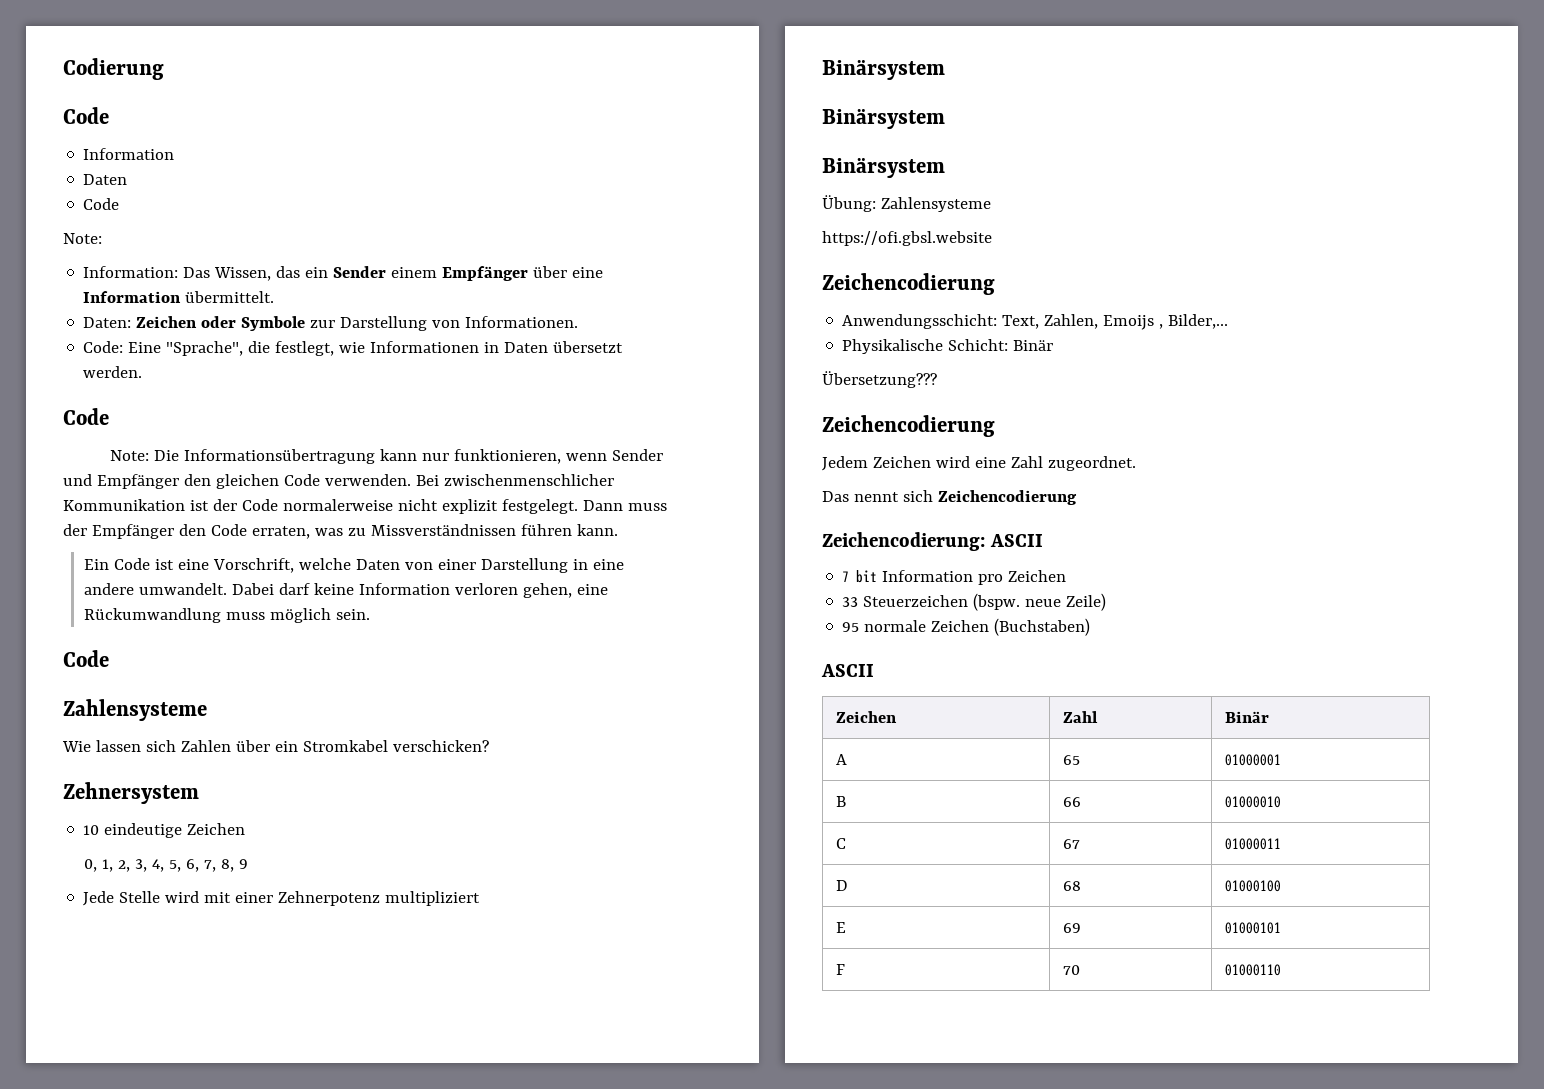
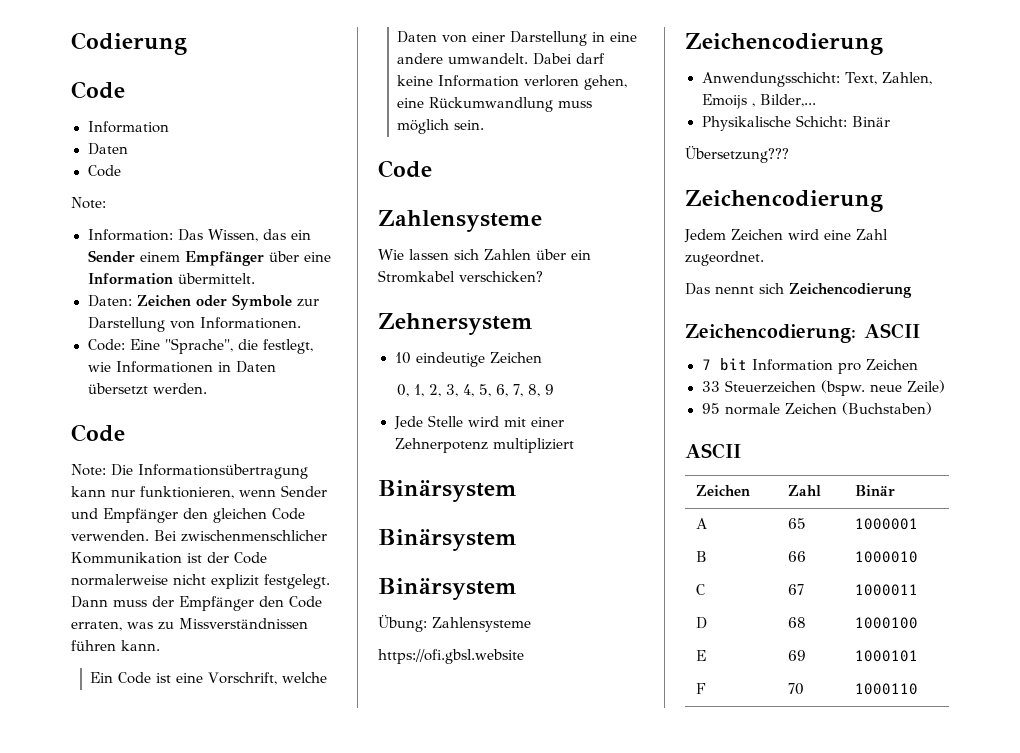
- A | 65 | 01000001
+ A | 65 | 1000001
- B | 66 | 01000010
+ B | 66 | 1000010
- C | 67 | 01000011
+ C | 67 | 1000011
- D | 68 | 01000100
+ D | 68 | 1000100
- E | 69 | 01000101
+ E | 69 | 1000101
- F | 70 | 01000110
+ F | 70 | 1000110

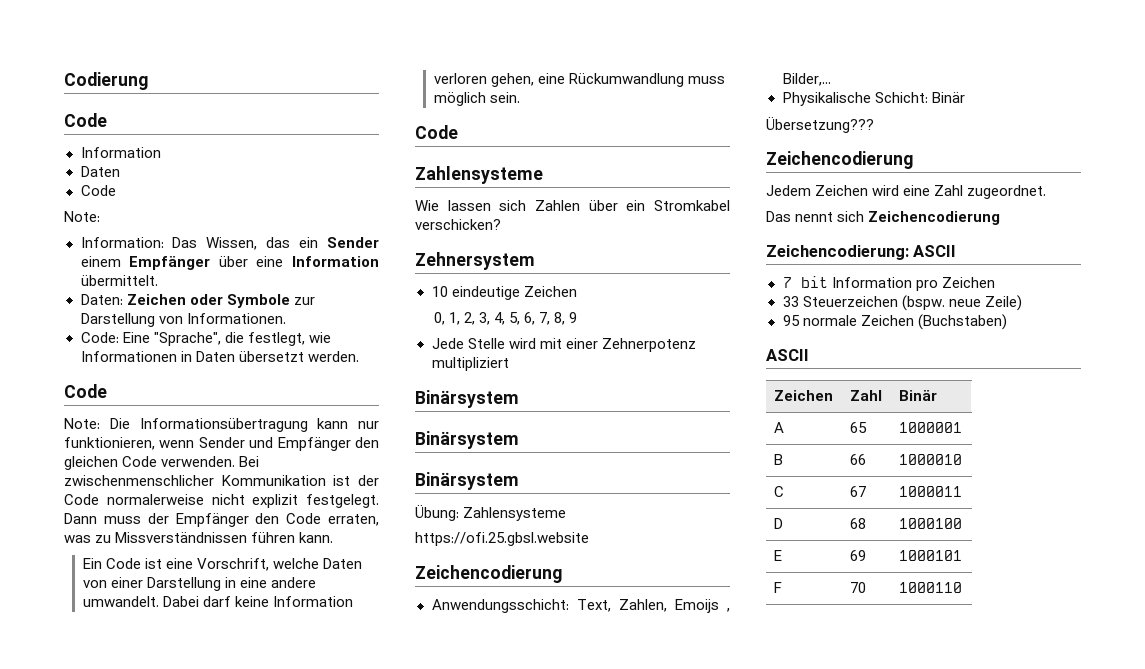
- https://ofi.gbsl.website
+ https://ofi.25.gbsl.website

